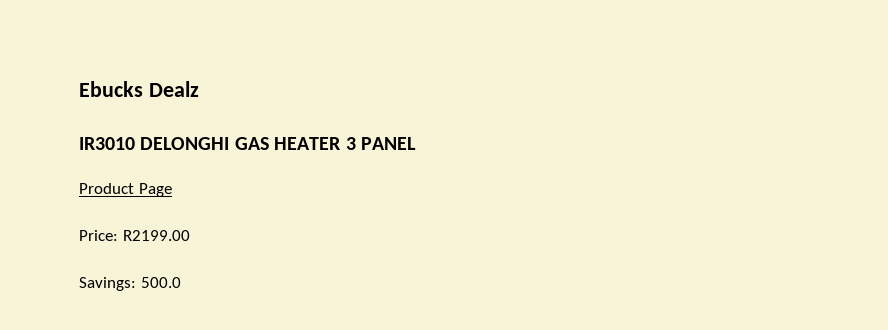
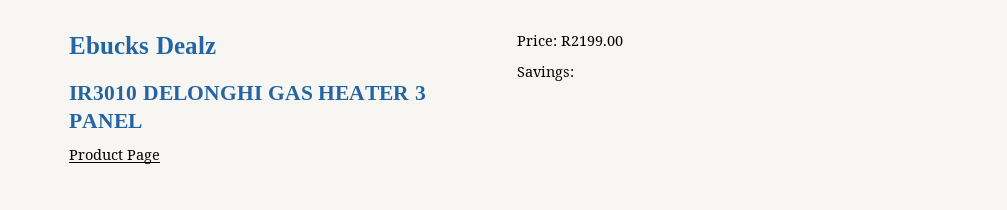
- Savings: 500.0
+ Savings:

